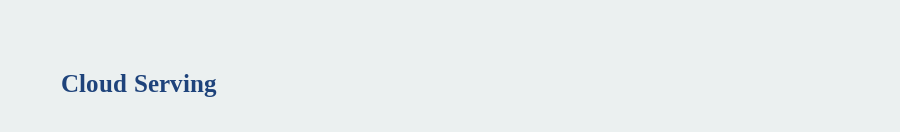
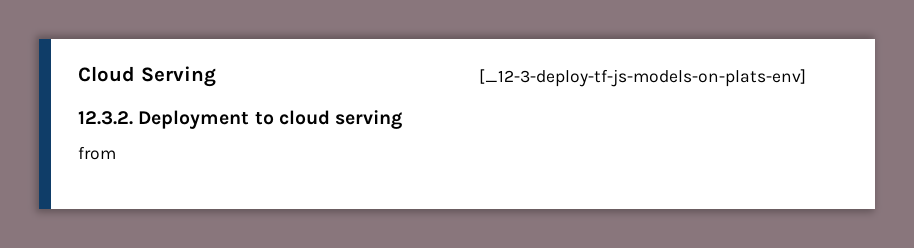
+ 12.3.2. Deployment to cloud serving
+ from [_12-3-deploy-tf-js-models-on-plats-env]

